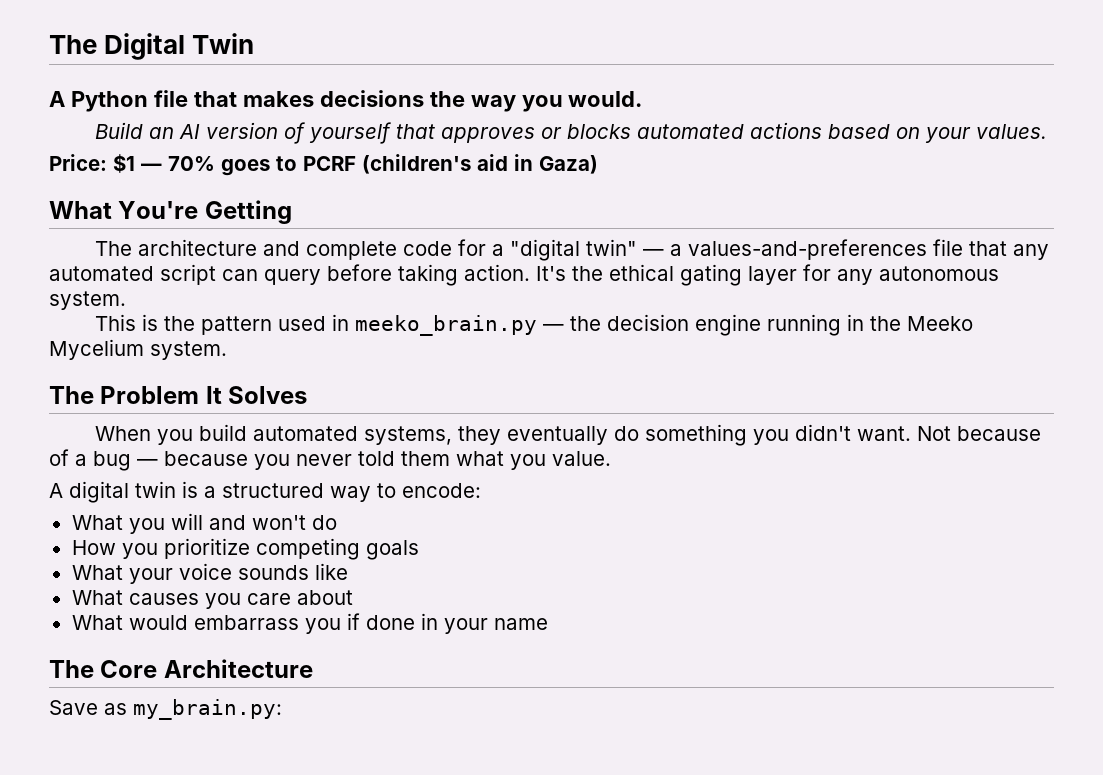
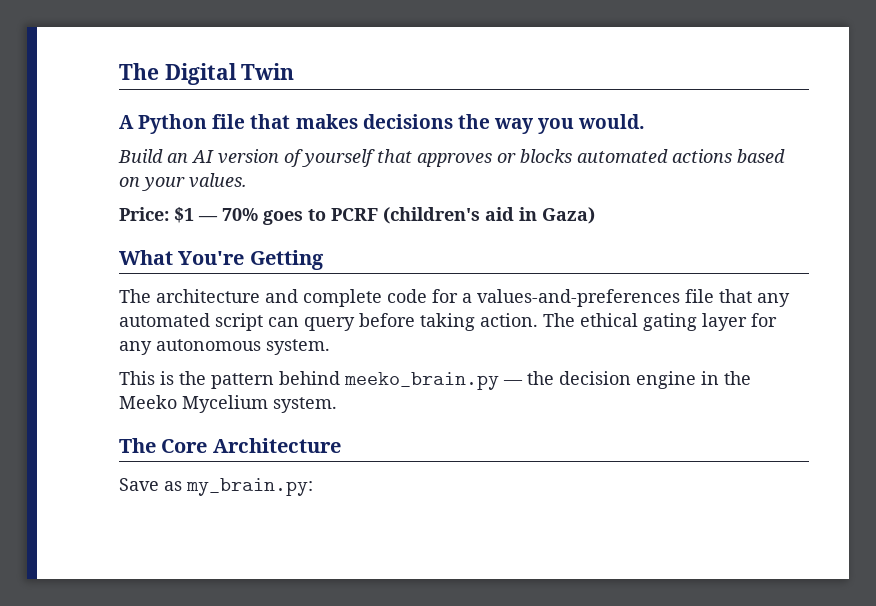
- The architecture and complete code for a "digital twin" — a values-and-preferences file that any automated script can query before taking action.
+ The architecture and complete code for a values-and-preferences file that any automated script can query before taking action.
- It's the ethical gating layer for any autonomous system.
+ The ethical gating layer for any autonomous system.
- This is the pattern used in meeko_brain.py — the decision engine running in the Meeko Mycelium system.
+ This is the pattern behind meeko_brain.py — the decision engine in the Meeko Mycelium system.
- The Problem It Solves
- When you build automated systems, they eventually do something you didn't want. Not because of a bug — because you never told them what you value.
- A digital twin is a structured way to encode:
- What you will and won't do
- How you prioritize competing goals
- What your voice sounds like
- What causes you care about
- What would embarrass you if done in your name

